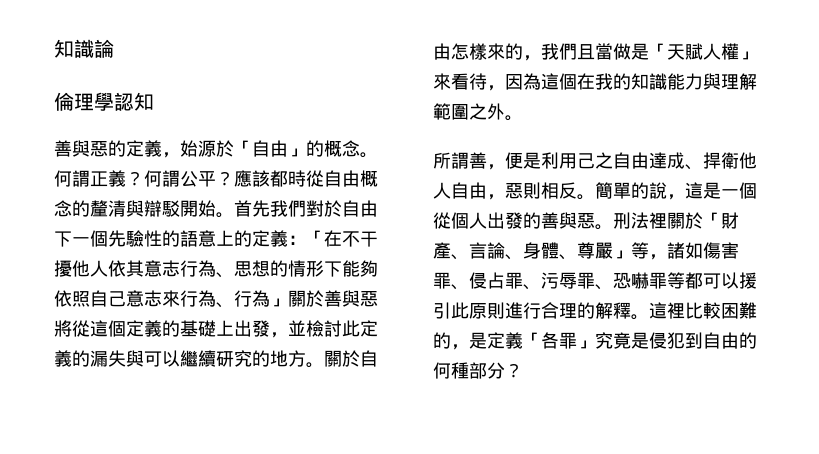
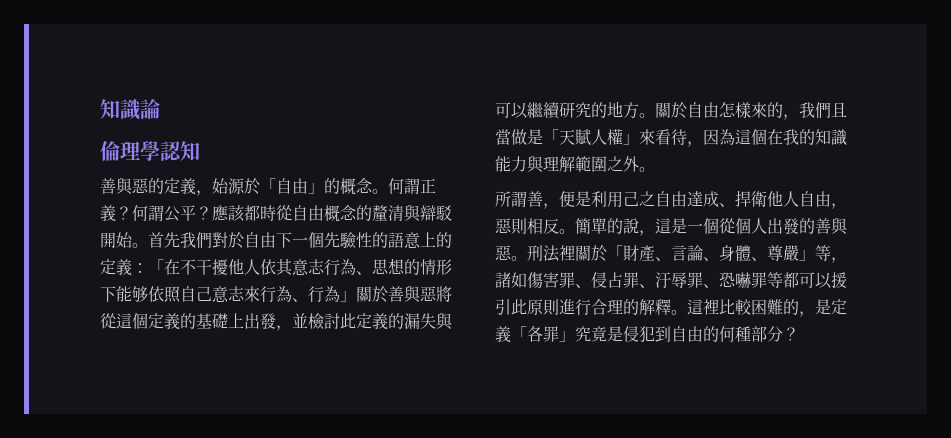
- 首先我們對於自由下一個先驗性的語意上的定義：「在不干擾他人依其意志行為、思想的情形下能夠依照自己意志來行為、行為」關於善與惡將從這個定義的基礎上出發，並檢討此定義的漏失與可以繼續研究的地方。
+ 首先我們對於自由下一個先驗性的語意上的定義：「在不干擾他人依其意志行為、思想的情形下能够依照自己意志來行為、行為」關於善與惡將從這個定義的基礎上出發，並檢討此定義的漏失與可以繼續研究的地方。
- 刑法裡關於「財產、言論、身體、尊嚴」等，諸如傷害罪、侵占罪、污辱罪、恐嚇罪等都可以援引此原則進行合理的解釋。
+ 刑法裡關於「財產、言論、身體、尊嚴」等，諸如傷害罪、侵占罪、汙辱罪、恐嚇罪等都可以援引此原則進行合理的解釋。

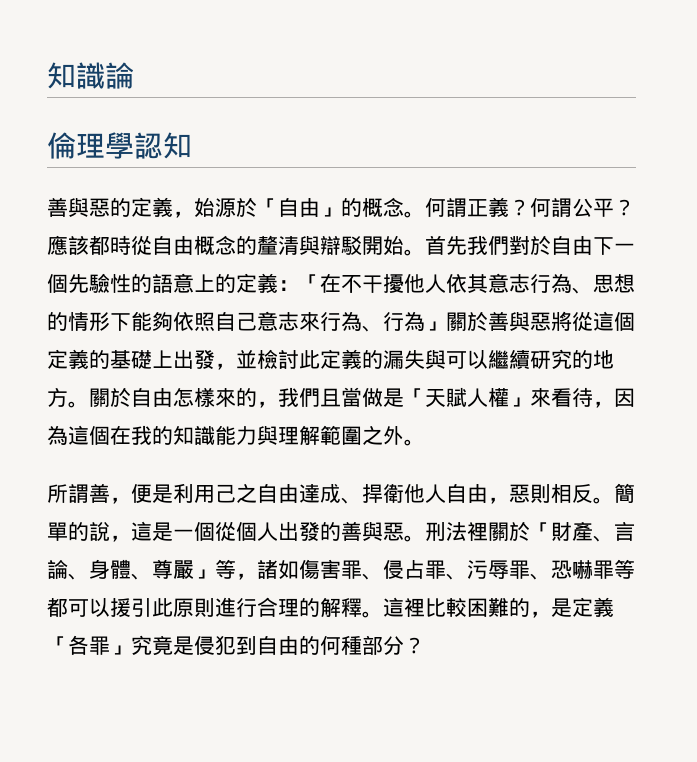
- 首先我們對於自由下一個先驗性的語意上的定義：「在不干擾他人依其意志行為、思想的情形下能够依照自己意志來行為、行為」關於善與惡將從這個定義的基礎上出發，並檢討此定義的漏失與可以繼續研究的地方。
+ 首先我們對於自由下一個先驗性的語意上的定義：「在不干擾他人依其意志行為、思想的情形下能夠依照自己意志來行為、行為」關於善與惡將從這個定義的基礎上出發，並檢討此定義的漏失與可以繼續研究的地方。
- 刑法裡關於「財產、言論、身體、尊嚴」等，諸如傷害罪、侵占罪、汙辱罪、恐嚇罪等都可以援引此原則進行合理的解釋。
+ 刑法裡關於「財產、言論、身體、尊嚴」等，諸如傷害罪、侵占罪、污辱罪、恐嚇罪等都可以援引此原則進行合理的解釋。

